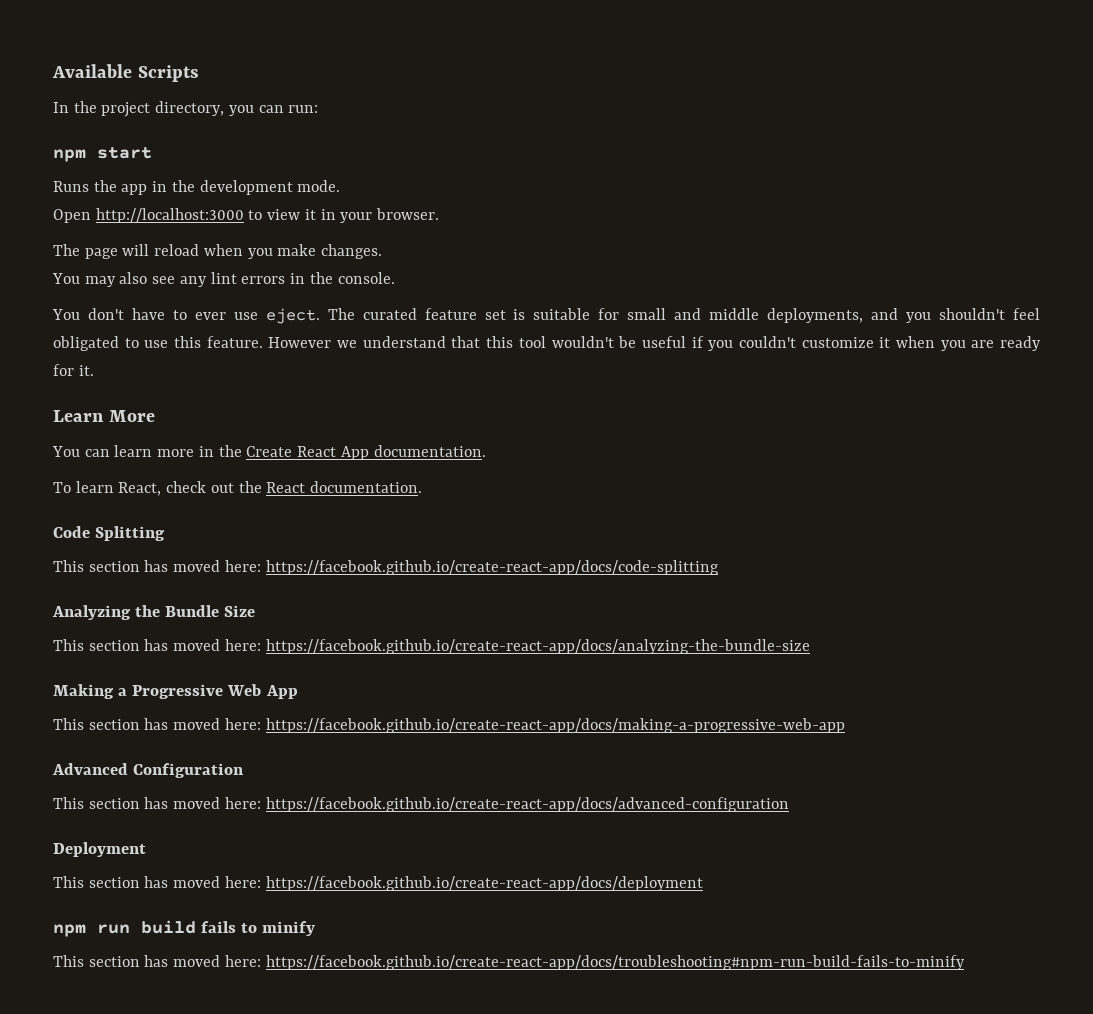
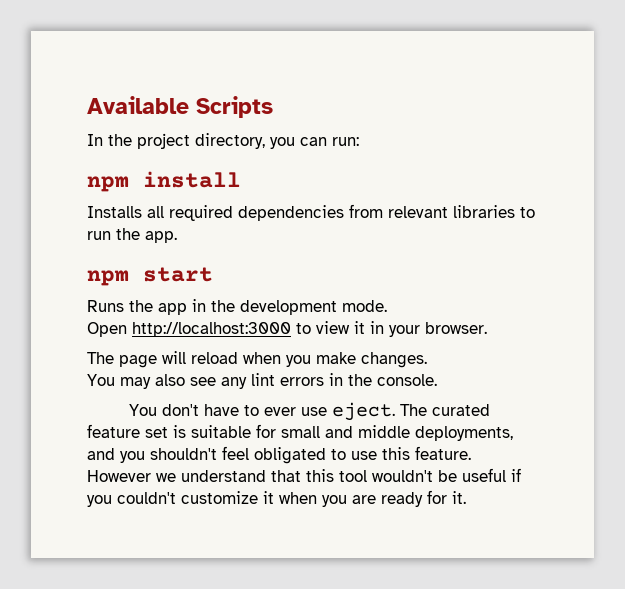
+ npm install
+ Installs all required dependencies from relevant libraries to run the app.
- Learn More
- You can learn more in the Create React App documentation.
- To learn React, check out the React documentation.
- Code Splitting
- This section has moved here: https://facebook.github.io/create-react-app/docs/code-splitting
- Analyzing the Bundle Size
- This section has moved here: https://facebook.github.io/create-react-app/docs/analyzing-the-bundle-size
- Making a Progressive Web App
- This section has moved here: https://facebook.github.io/create-react-app/docs/making-a-progressive-web-app
- Advanced Configuration
- This section has moved here: https://facebook.github.io/create-react-app/docs/advanced-configuration
- Deployment
- This section has moved here: https://facebook.github.io/create-react-app/docs/deployment
- npm run build fails to minify
- This section has moved here: https://facebook.github.io/create-react-app/docs/troubleshooting#npm-run-build-fails-to-minify

